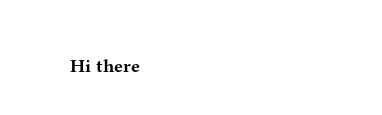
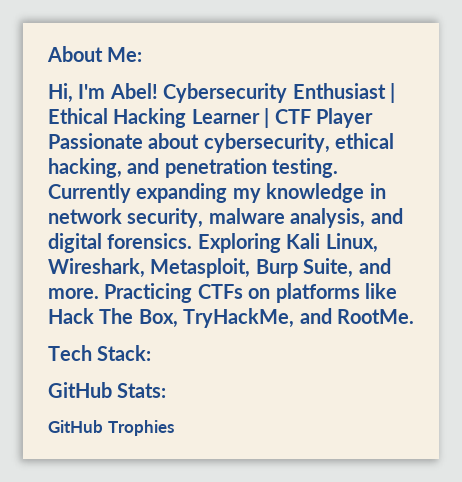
- Hi there
+ About Me:
+ Hi, I'm Abel! Cybersecurity Enthusiast | Ethical Hacking Learner | CTF Player Passionate about cybersecurity, ethical hacking, and penetration testing. Currently expanding my knowledge in network security, malware analysis, and digital forensics. Exploring Kali Linux, Wireshark, Metasploit, Burp Suite, and more. Practicing CTFs on platforms like Hack The Box, TryHackMe, and RootMe.
+ Tech Stack:
+ GitHub Stats:
+ GitHub Trophies

